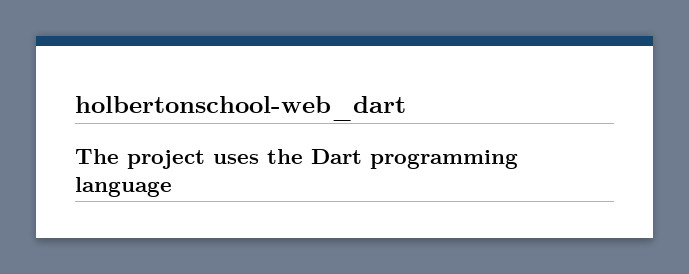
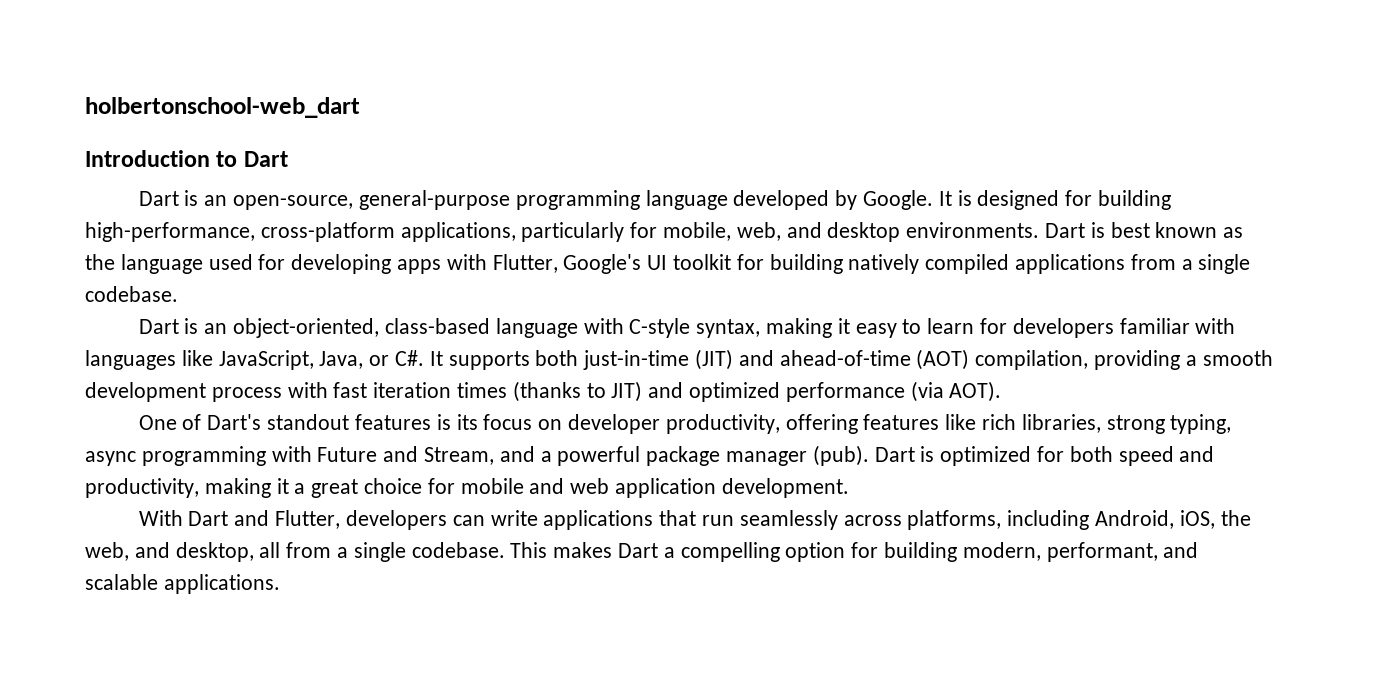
- The project uses the Dart programming language
+ Introduction to Dart
+ Dart is an open-source, general-purpose programming language developed by Google. It is designed for building high-performance, cross-platform applications, particularly for mobile, web, and desktop environments. Dart is best known as the language used for developing apps with Flutter, Google's UI toolkit for building natively compiled applications from a single codebase.
+ Dart is an object-oriented, class-based language with C-style syntax, making it easy to learn for developers familiar with languages like JavaScript, Java, or C#. It supports both just-in-time (JIT) and ahead-of-time (AOT) compilation, providing a smooth development process with fast iteration times (thanks to JIT) and optimized performance (via AOT).
+ One of Dart's standout features is its focus on developer productivity, offering features like rich libraries, strong typing, async programming with Future and Stream, and a powerful package manager (pub). Dart is optimized for both speed and productivity, making it a great choice for mobile and web application development.
+ With Dart and Flutter, developers can write applications that run seamlessly across platforms, including Android, iOS, the web, and desktop, all from a single codebase. This makes Dart a compelling option for building modern, performant, and scalable applications.

